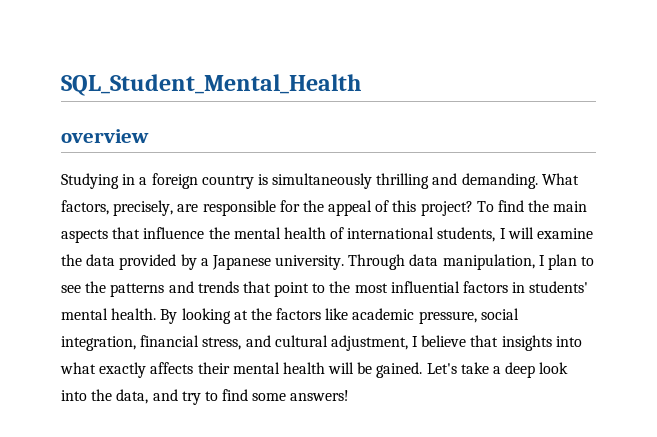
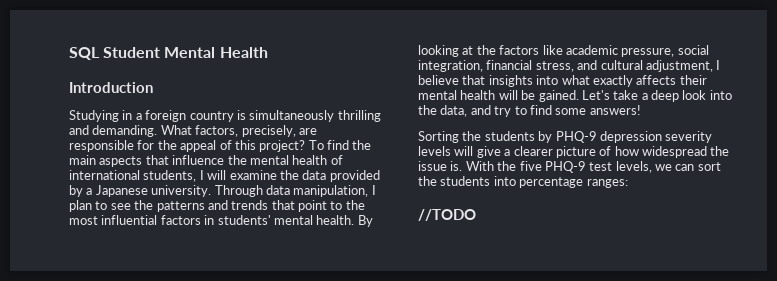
- SQL_Student_Mental_Health
- overview
+ SQL Student Mental Health
+ Introduction
+ Sorting the students by PHQ-9 depression severity levels will give a clearer picture of how widespread the issue is. With the five PHQ-9 test levels, we can sort the students into percentage ranges:
+ //TODO

